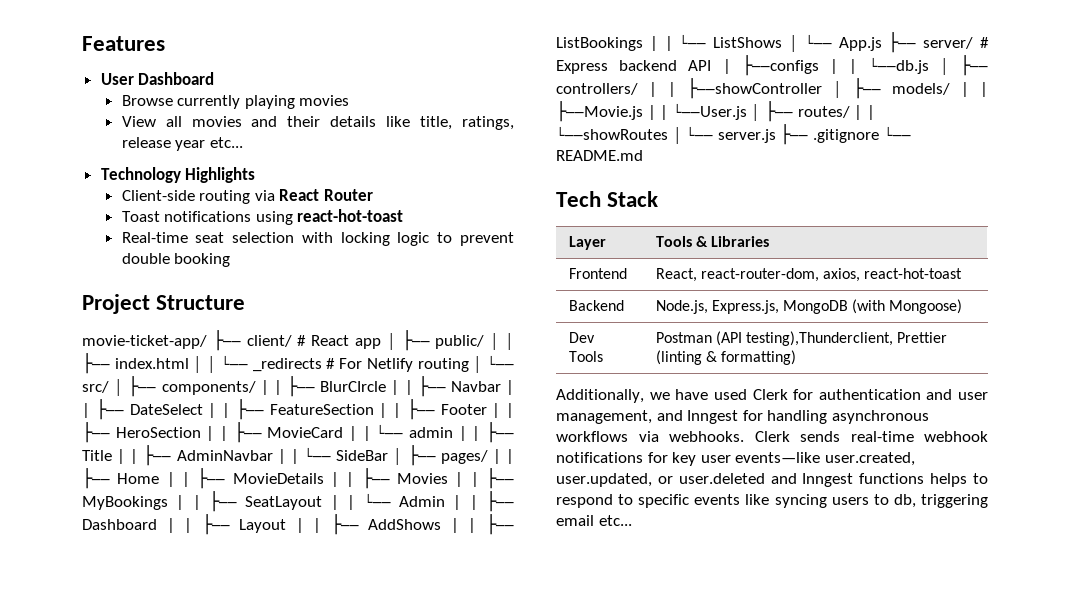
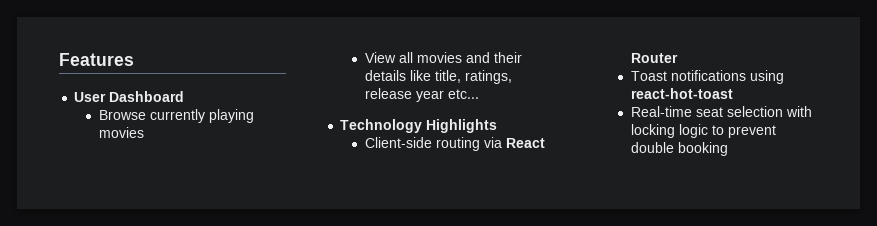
- Project Structure
- movie-ticket-app/ ├── client/ # React app │ ├── public/ │ │ ├── index.html │ │ └── _redirects # For Netlify routing │ └── src/ │ ├── components/ | | ├── BlurCIrcle | | ├── Navbar | | ├── DateSelect | | ├── FeatureSection | | ├── Footer | | ├── HeroSection | | ├── MovieCard | | └── admin | | ├── Title | | ├── AdminNavbar | | └── SideBar │ ├── pages/ | | ├── Home | | ├── MovieDetails | | ├── Movies | | ├── MyBookings | | ├── SeatLayout | | └── Admin | | ├── Dashboard | | ├── Layout | | ├── AddShows | | ├── ListBookings | | └── ListShows │ └── App.js ├── server/ # Express backend API | ├──configs | | └──db.js │ ├── controllers/ | | ├──showController │ ├── models/ | | ├──Movie.js | | └──User.js │ ├── routes/ | | └──showRoutes │ └── server.js ├── .gitignore └── README.md
- Tech Stack
- Layer | Tools & Libraries
- Frontend | React, react-router-dom, axios, react-hot-toast
- Backend | Node.js, Express.js, MongoDB (with Mongoose)
- Dev Tools | Postman (API testing),Thunderclient, Prettier (linting & formatting)
- Additionally, we have used Clerk for authentication and user management, and Inngest for handling asynchronous workflows via webhooks. Clerk sends real-time webhook notifications for key user events—like user.created, user.updated, or user.deleted and Inngest functions helps to respond to specific events like syncing users to db, triggering email etc...

